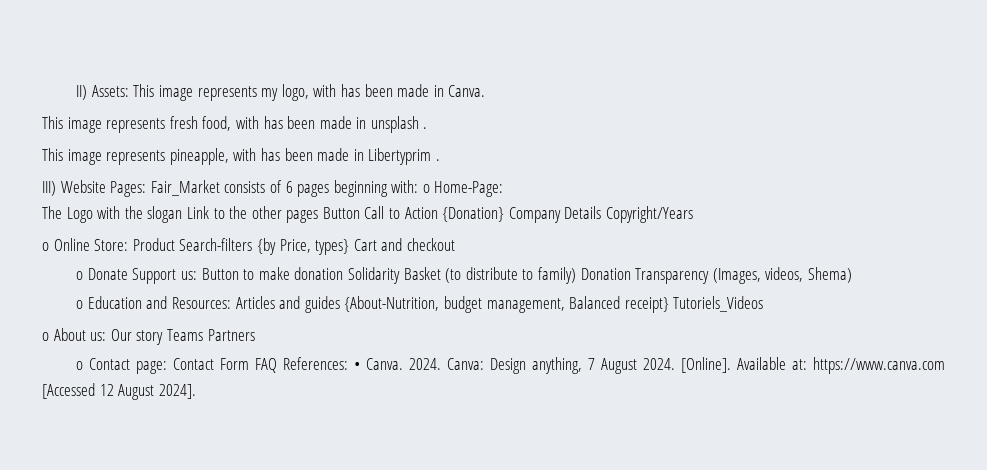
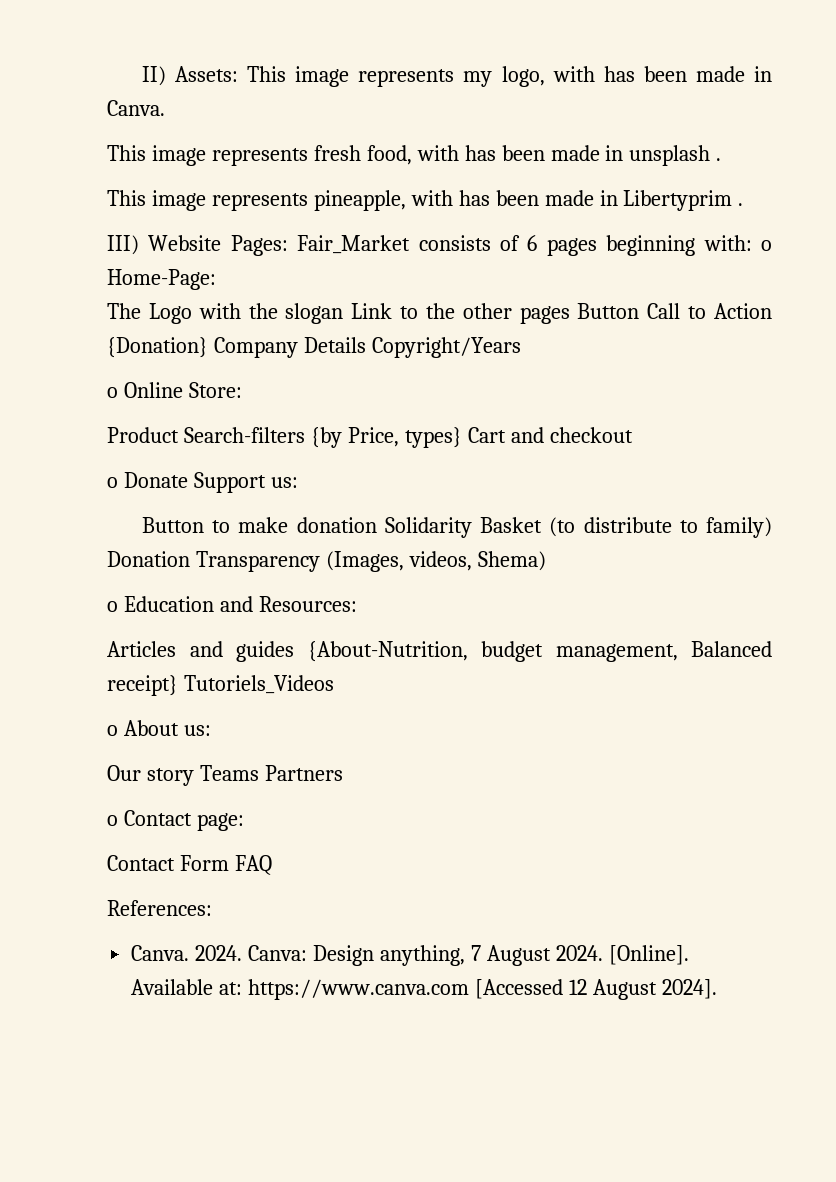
- o Online Store: Product Search-filters {by Price, types} Cart and checkout
+ o Online Store:
+ Product Search-filters {by Price, types} Cart and checkout
- o Donate Support us: Button to make donation Solidarity Basket (to distribute to family) Donation Transparency (Images, videos, Shema)
+ o Donate Support us:
+ Button to make donation Solidarity Basket (to distribute to family) Donation Transparency (Images, videos, Shema)
- o Education and Resources: Articles and guides {About-Nutrition, budget management, Balanced receipt} Tutoriels_Videos
+ o Education and Resources:
+ Articles and guides {About-Nutrition, budget management, Balanced receipt} Tutoriels_Videos
- o About us: Our story Teams Partners
+ o About us:
+ Our story Teams Partners
- o Contact page: Contact Form FAQ References: • Canva.
+ o Contact page:
+ Contact Form FAQ
+ References:
+ Canva.

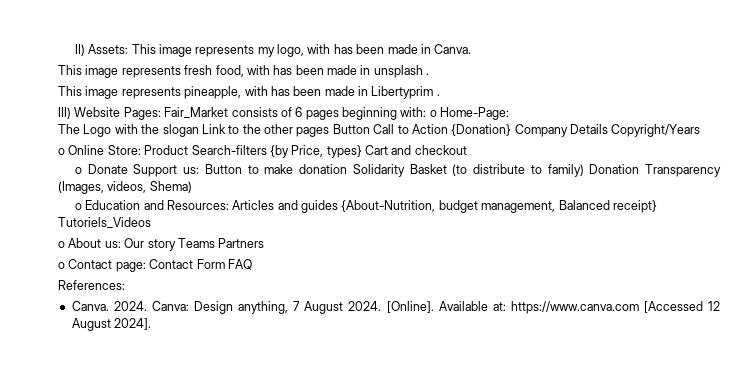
- o Online Store:
- Product Search-filters {by Price, types} Cart and checkout
+ o Online Store: Product Search-filters {by Price, types} Cart and checkout
- o Donate Support us:
- Button to make donation Solidarity Basket (to distribute to family) Donation Transparency (Images, videos, Shema)
+ o Donate Support us: Button to make donation Solidarity Basket (to distribute to family) Donation Transparency (Images, videos, Shema)
- o Education and Resources:
- Articles and guides {About-Nutrition, budget management, Balanced receipt} Tutoriels_Videos
+ o Education and Resources: Articles and guides {About-Nutrition, budget management, Balanced receipt} Tutoriels_Videos
- o About us:
- Our story Teams Partners
+ o About us: Our story Teams Partners
- o Contact page:
- Contact Form FAQ
+ o Contact page: Contact Form FAQ

